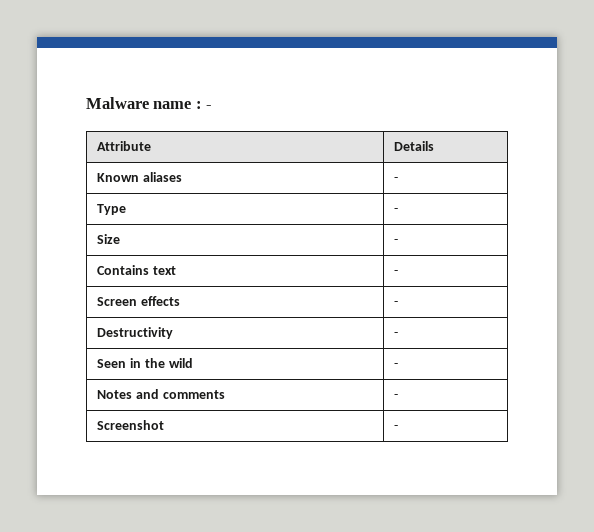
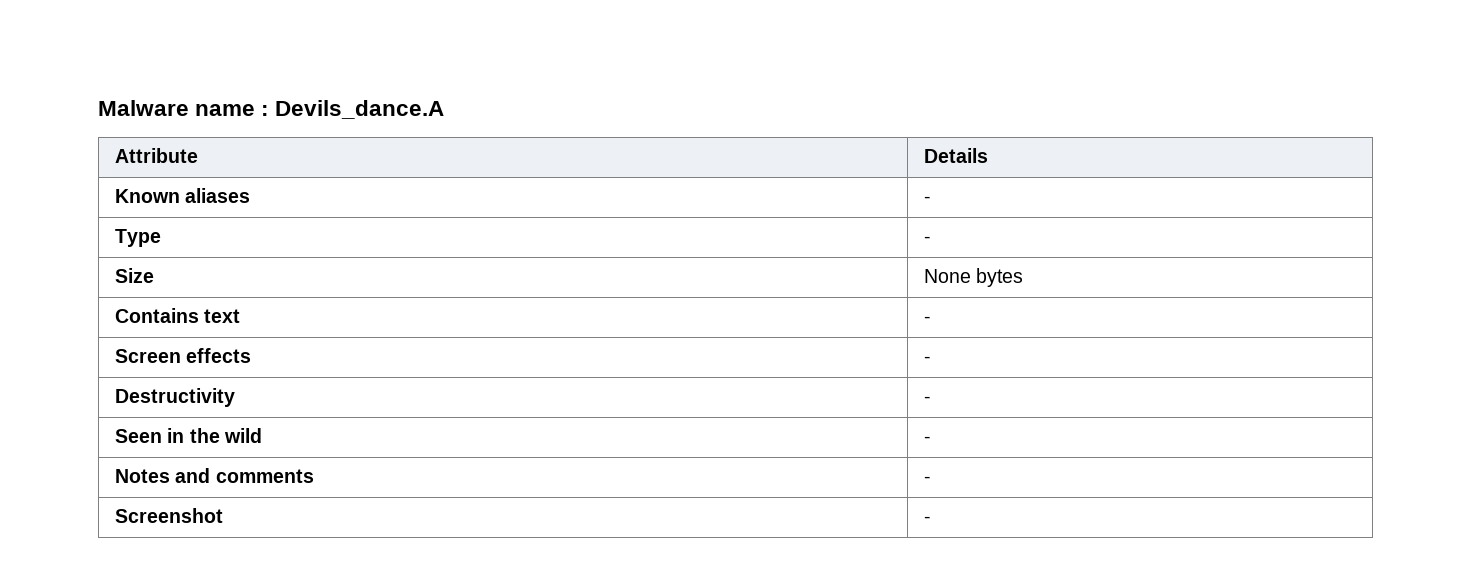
- Malware name : -
+ Malware name : Devils_dance.A
- Size | -
+ Size | None bytes

